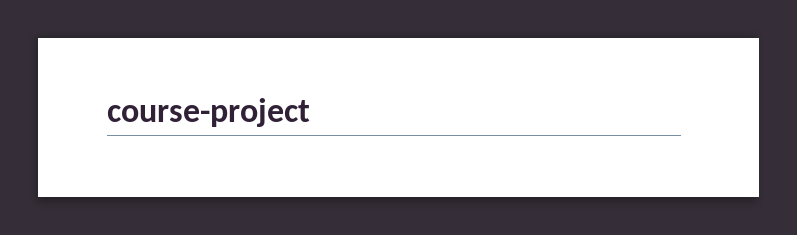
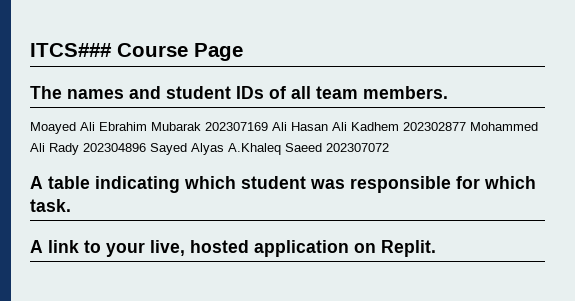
- course-project
+ ITCS### Course Page
+ The names and student IDs of all team members.
+ Moayed Ali Ebrahim Mubarak 202307169 Ali Hasan Ali Kadhem 202302877 Mohammed Ali Rady 202304896 Sayed Alyas A.Khaleq Saeed 202307072
+ A table indicating which student was responsible for which task.
+ A link to your live, hosted application on Replit.

